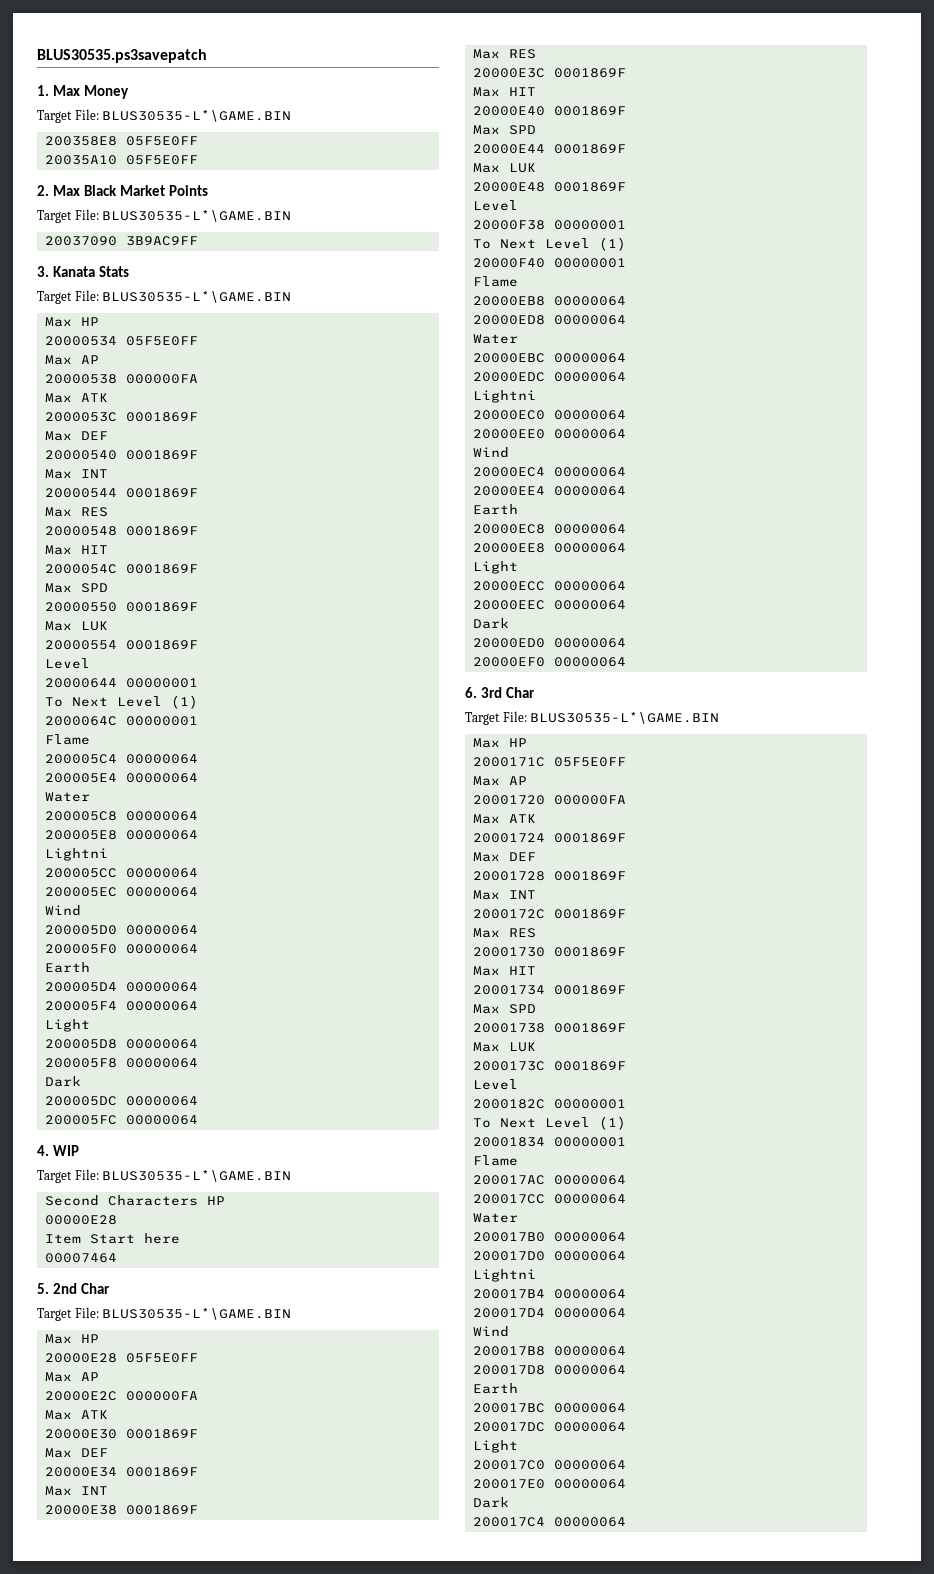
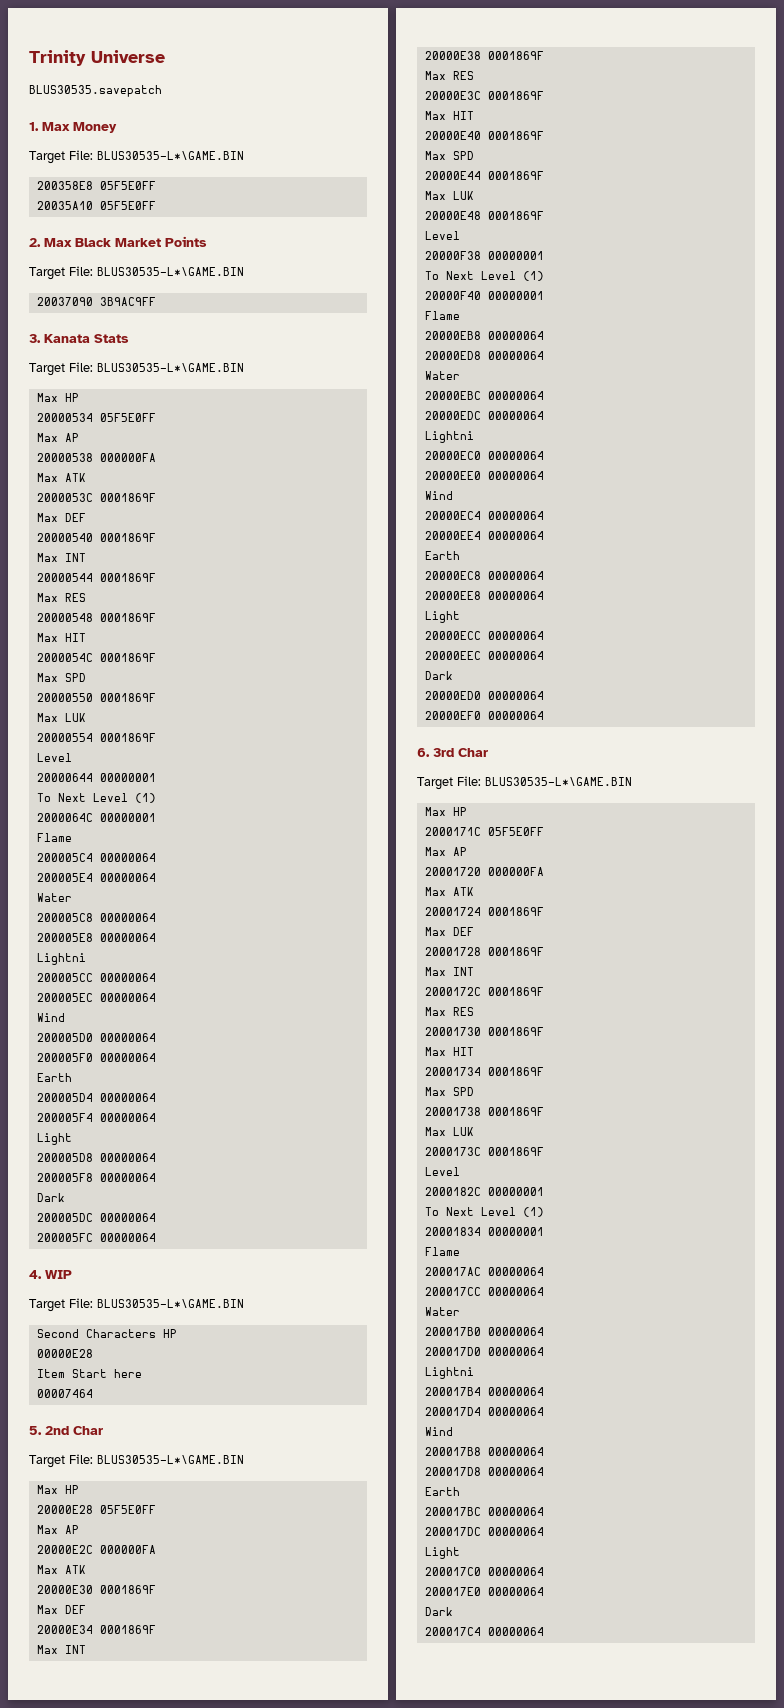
- BLUS30535.ps3savepatch
+ Trinity Universe
+ BLUS30535.savepatch

